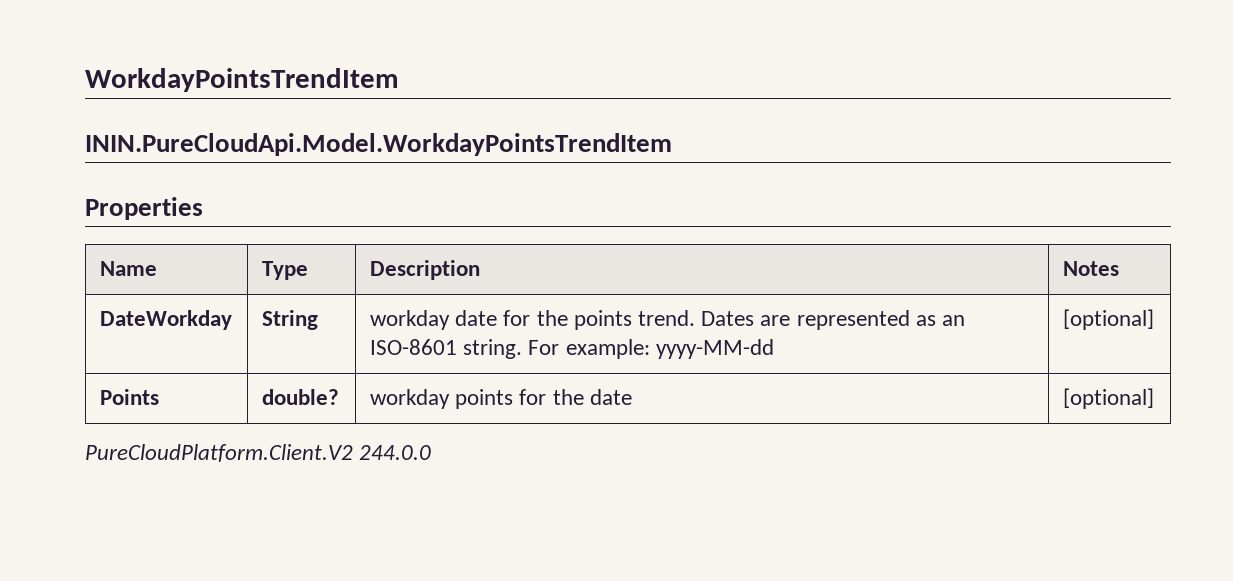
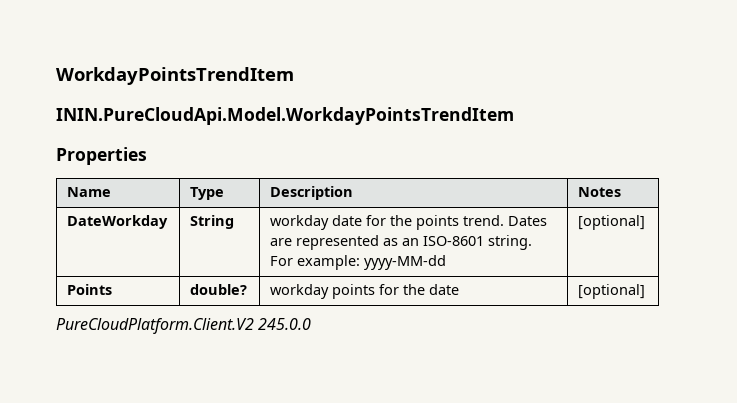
- PureCloudPlatform.Client.V2 244.0.0
+ PureCloudPlatform.Client.V2 245.0.0

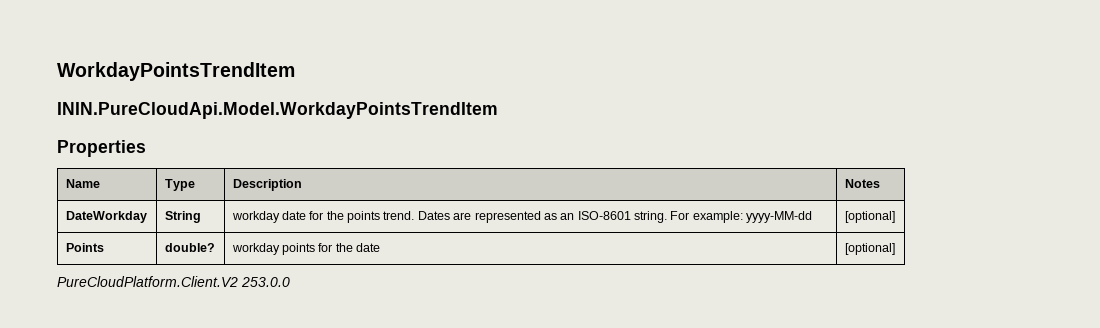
- PureCloudPlatform.Client.V2 245.0.0
+ PureCloudPlatform.Client.V2 253.0.0

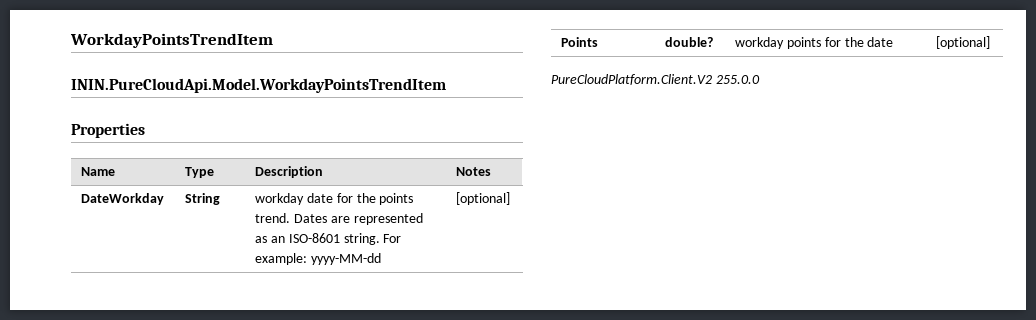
- PureCloudPlatform.Client.V2 253.0.0
+ PureCloudPlatform.Client.V2 255.0.0

